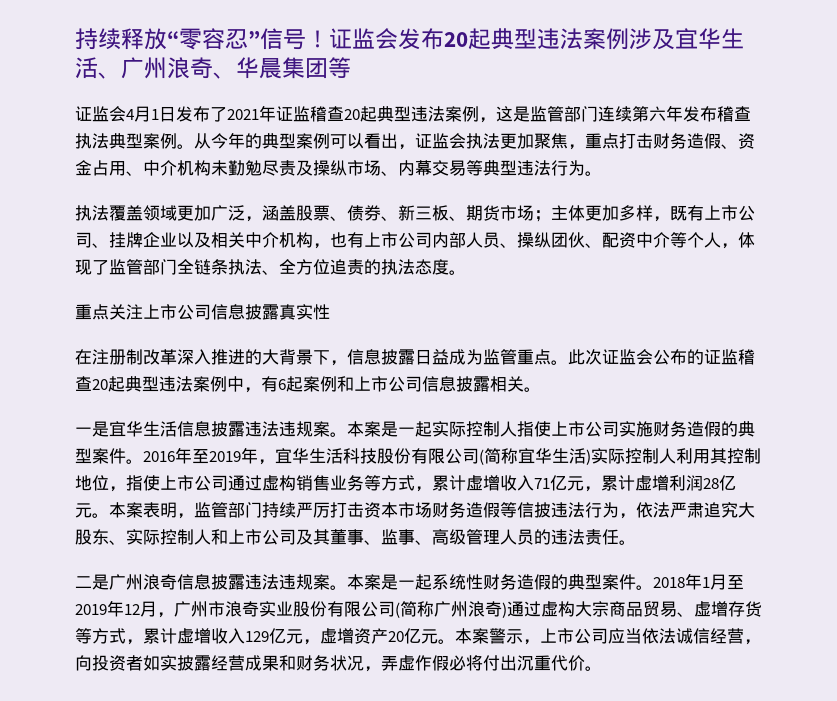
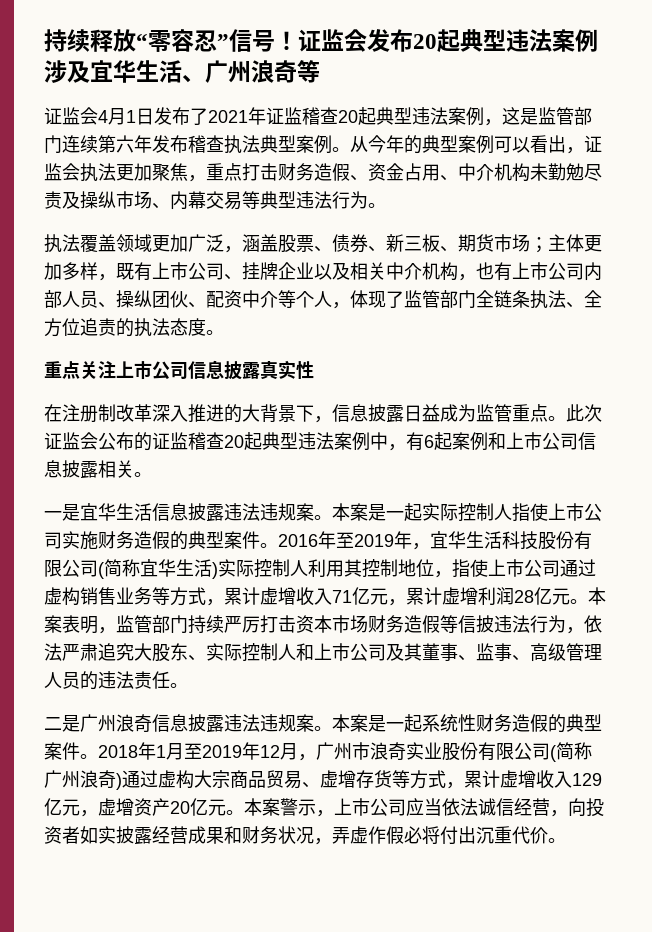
- 证监会发布20起典型违法案例涉及宜华生活、广州浪奇、华晨集团等
+ 证监会发布20起典型违法案例涉及宜华生活、广州浪奇等

